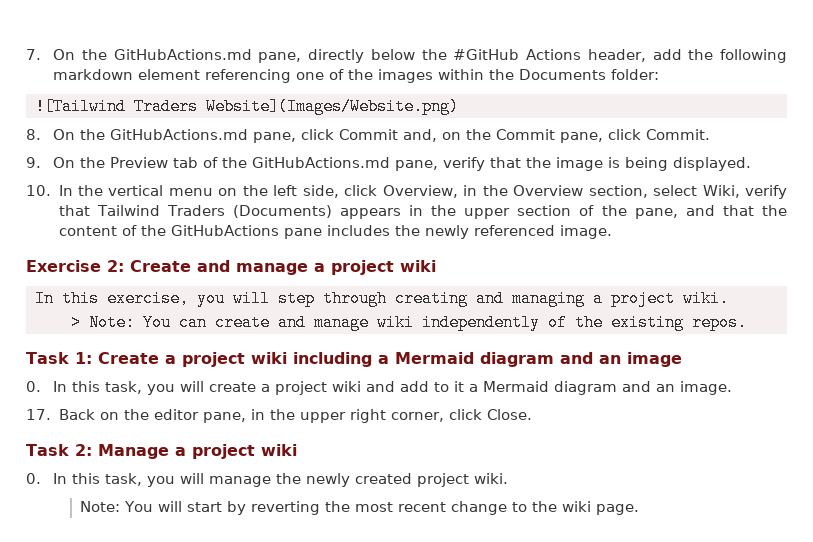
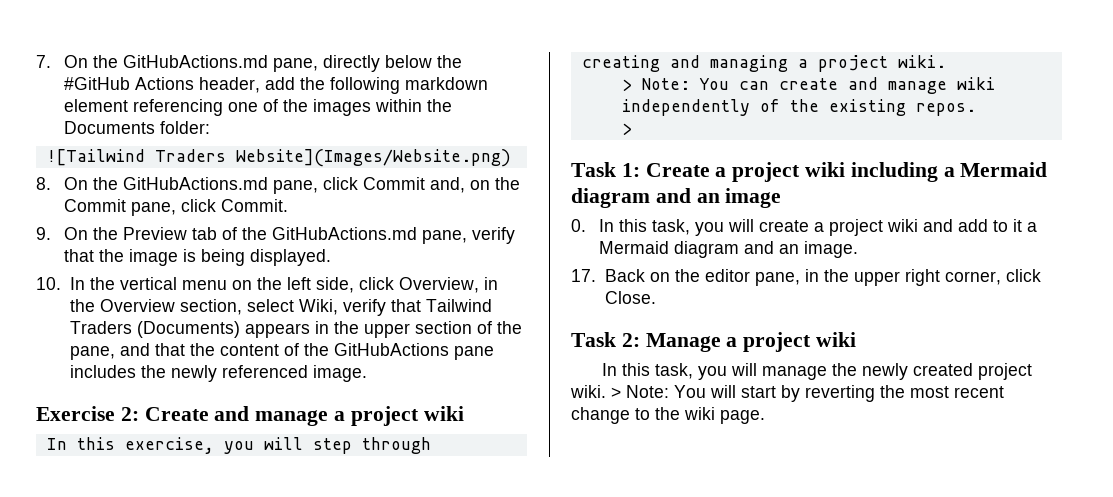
  > Note: You can create and manage wiki independently of the existing repos.
+ >
- 0. In this task, you will manage the newly created project wiki.
- Note: You will start by reverting the most recent change to the wiki page.
+ In this task, you will manage the newly created project wiki. > Note: You will start by reverting the most recent change to the wiki page.

